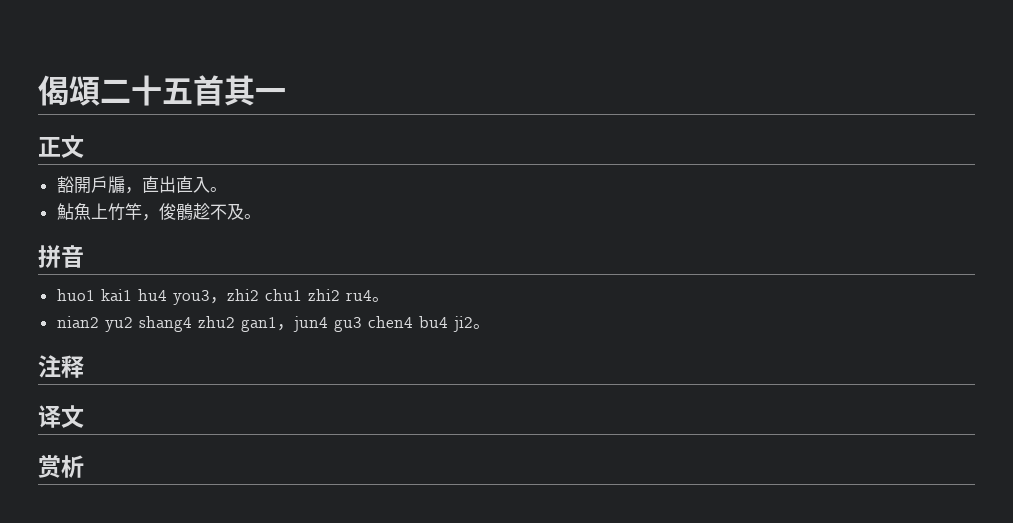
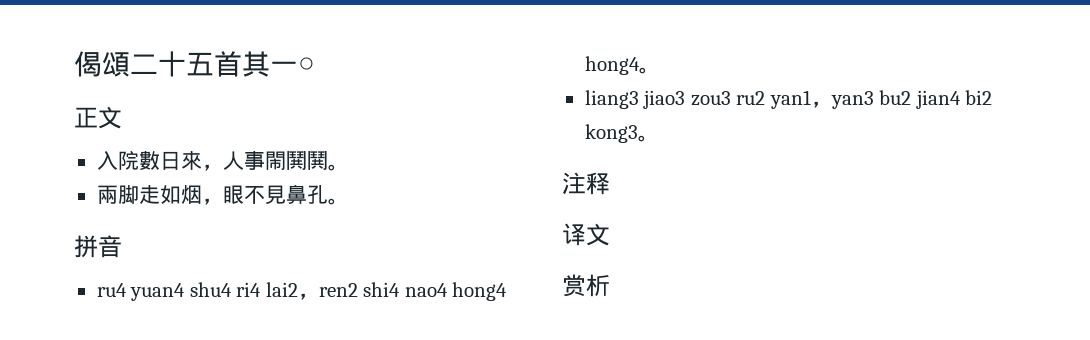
- 偈頌二十五首其一
+ 偈頌二十五首其一○
- 豁開戶牖，直出直入。
- 鮎魚上竹竿，俊鶻趁不及。
+ 入院數日來，人事閙鬨鬨。
+ 兩脚走如烟，眼不見鼻孔。
  拼音
- huo1 kai1 hu4 you3，zhi2 chu1 zhi2 ru4。
- nian2 yu2 shang4 zhu2 gan1，jun4 gu3 chen4 bu4 ji2。
+ ru4 yuan4 shu4 ri4 lai2，ren2 shi4 nao4 hong4 hong4。
+ liang3 jiao3 zou3 ru2 yan1，yan3 bu2 jian4 bi2 kong3。

